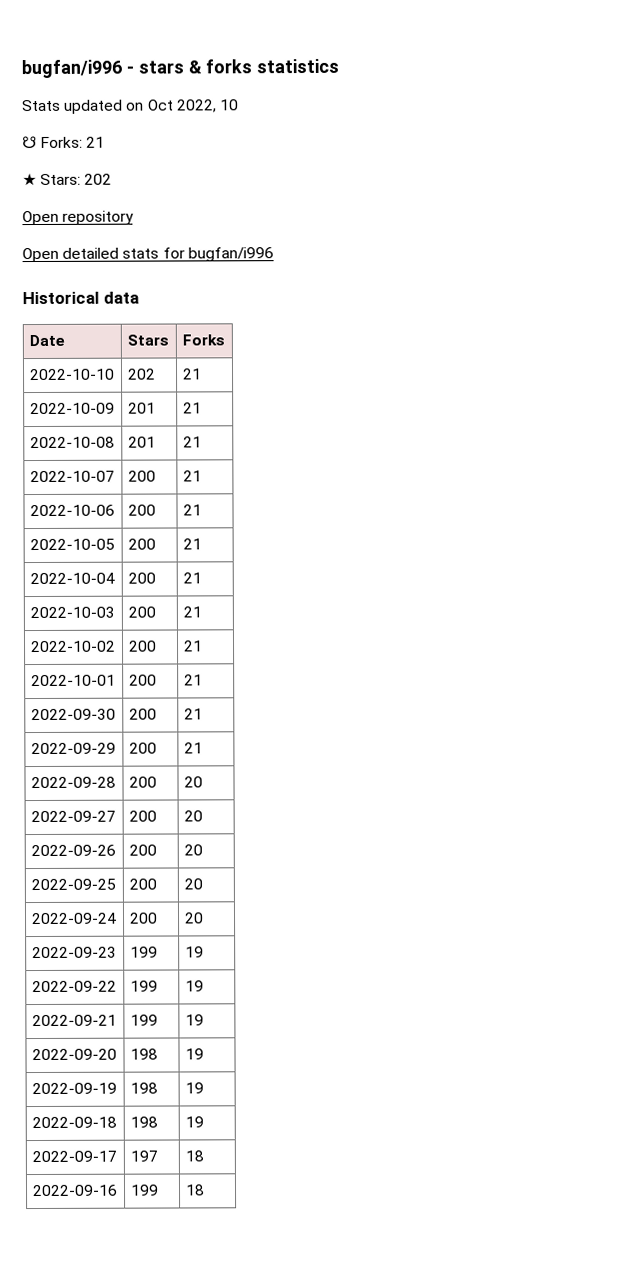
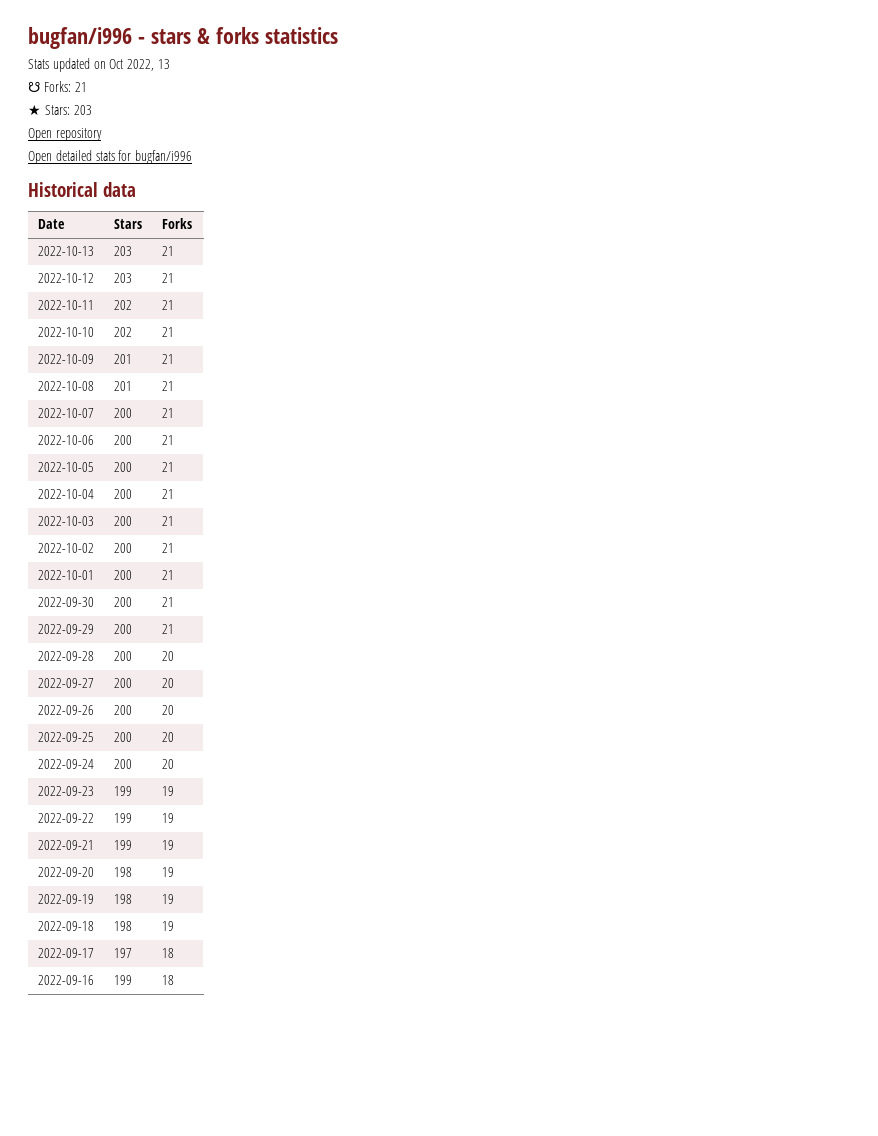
- Stats updated on Oct 2022, 10
+ Stats updated on Oct 2022, 13
- ★ Stars: 202
+ ★ Stars: 203
+ 2022-10-13 | 203 | 21
+ 2022-10-12 | 203 | 21
+ 2022-10-11 | 202 | 21

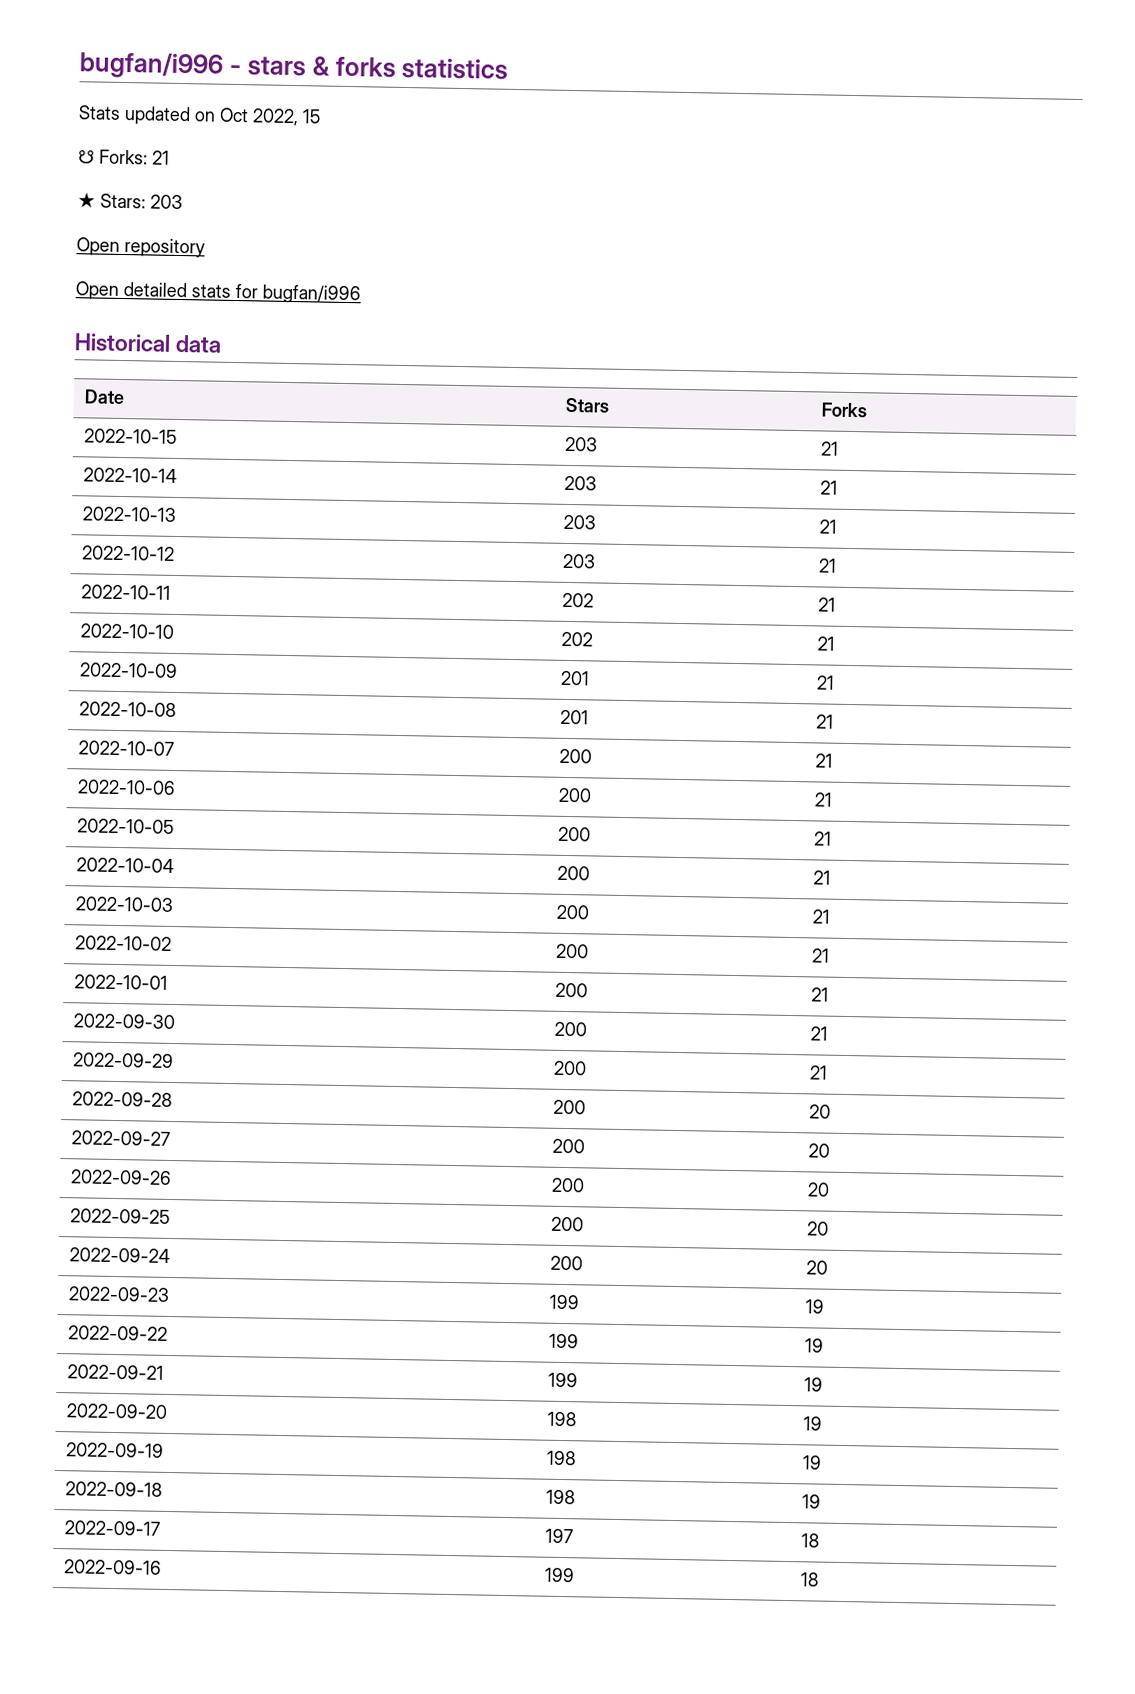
- Stats updated on Oct 2022, 13
+ Stats updated on Oct 2022, 15
+ 2022-10-15 | 203 | 21
+ 2022-10-14 | 203 | 21

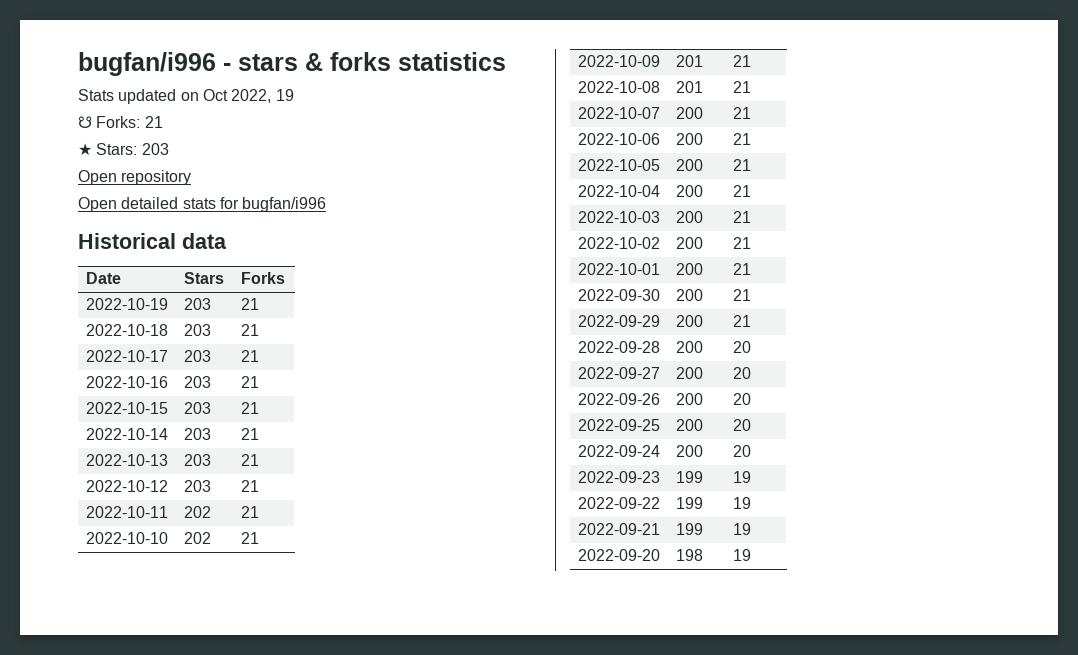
- Stats updated on Oct 2022, 15
+ Stats updated on Oct 2022, 19
+ 2022-10-19 | 203 | 21
+ 2022-10-18 | 203 | 21
+ 2022-10-17 | 203 | 21
+ 2022-10-16 | 203 | 21
- 2022-09-19 | 198 | 19
- 2022-09-18 | 198 | 19
- 2022-09-17 | 197 | 18
- 2022-09-16 | 199 | 18

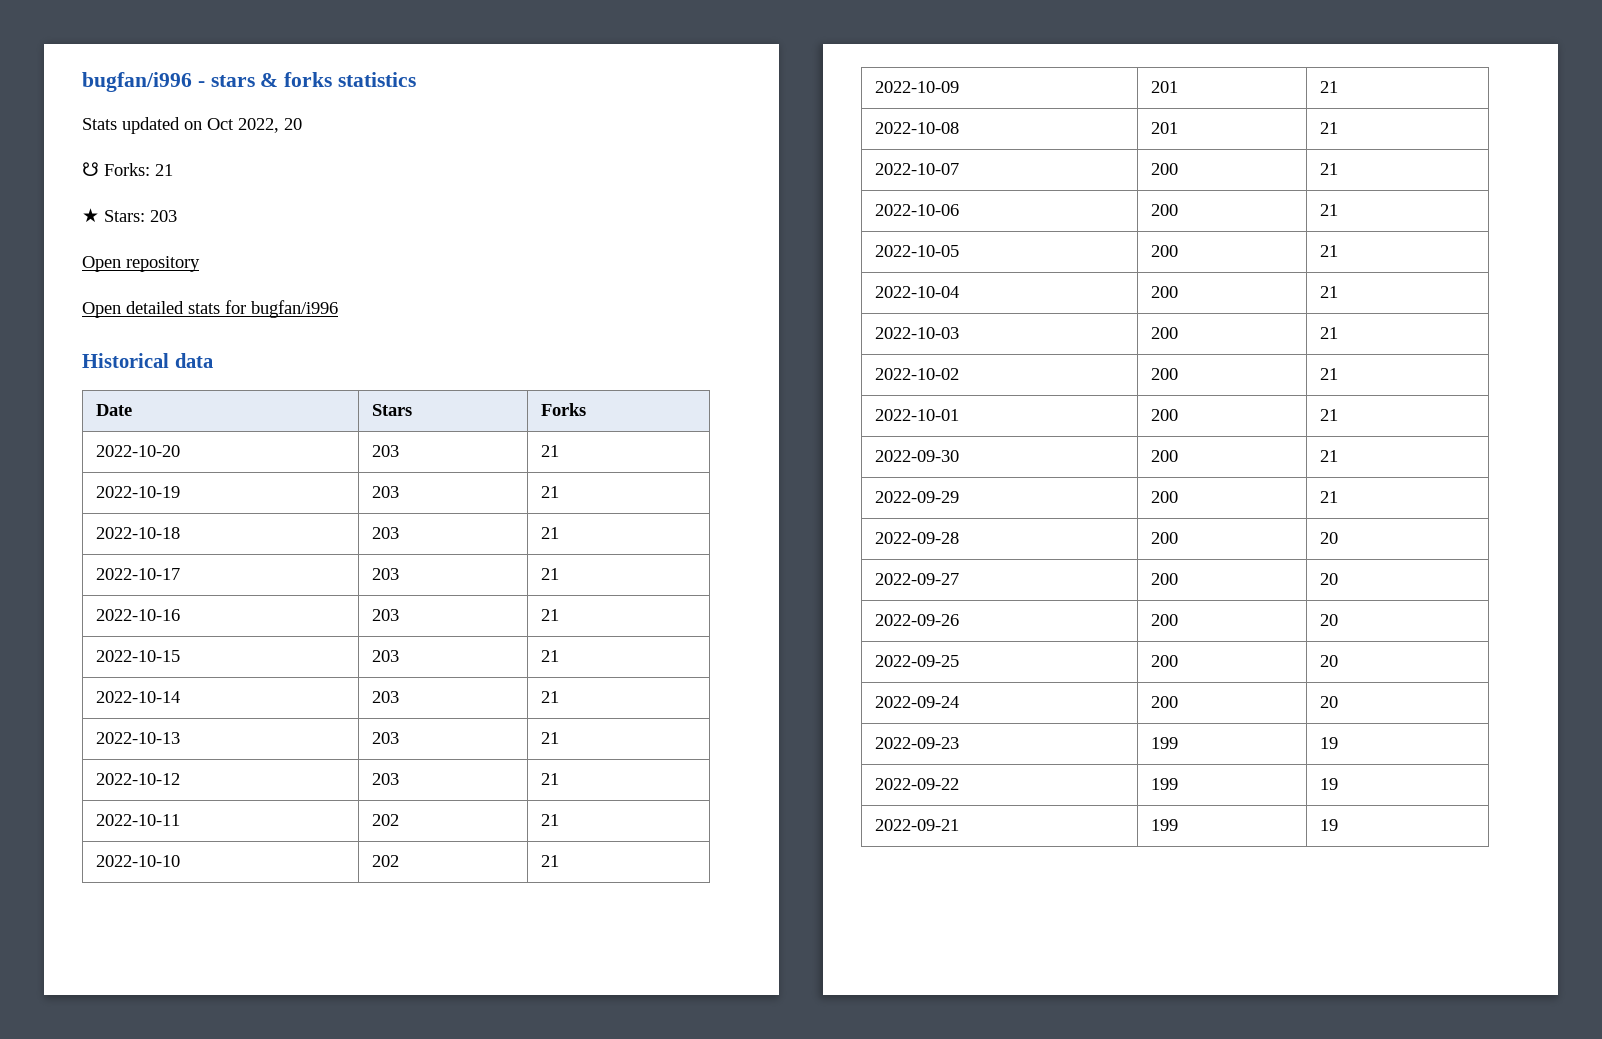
- Stats updated on Oct 2022, 19
+ Stats updated on Oct 2022, 20
+ 2022-10-20 | 203 | 21
- 2022-09-20 | 198 | 19

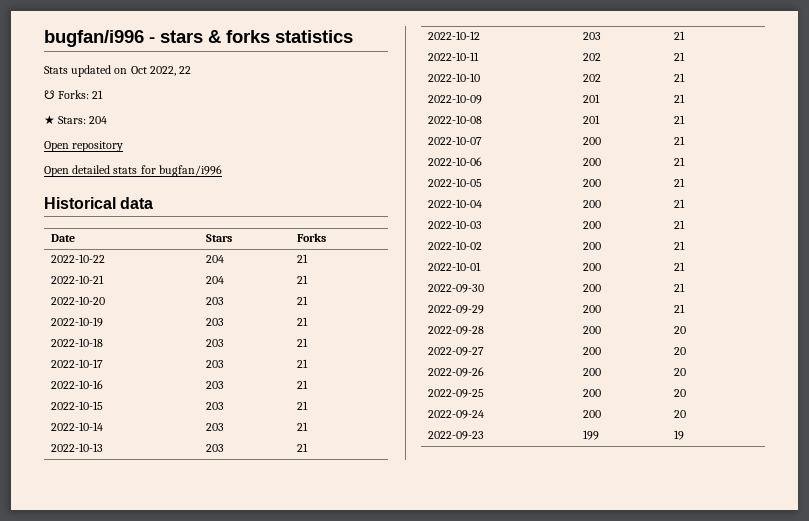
- Stats updated on Oct 2022, 20
+ Stats updated on Oct 2022, 22
- ★ Stars: 203
+ ★ Stars: 204
+ 2022-10-22 | 204 | 21
+ 2022-10-21 | 204 | 21
- 2022-09-22 | 199 | 19
- 2022-09-21 | 199 | 19

